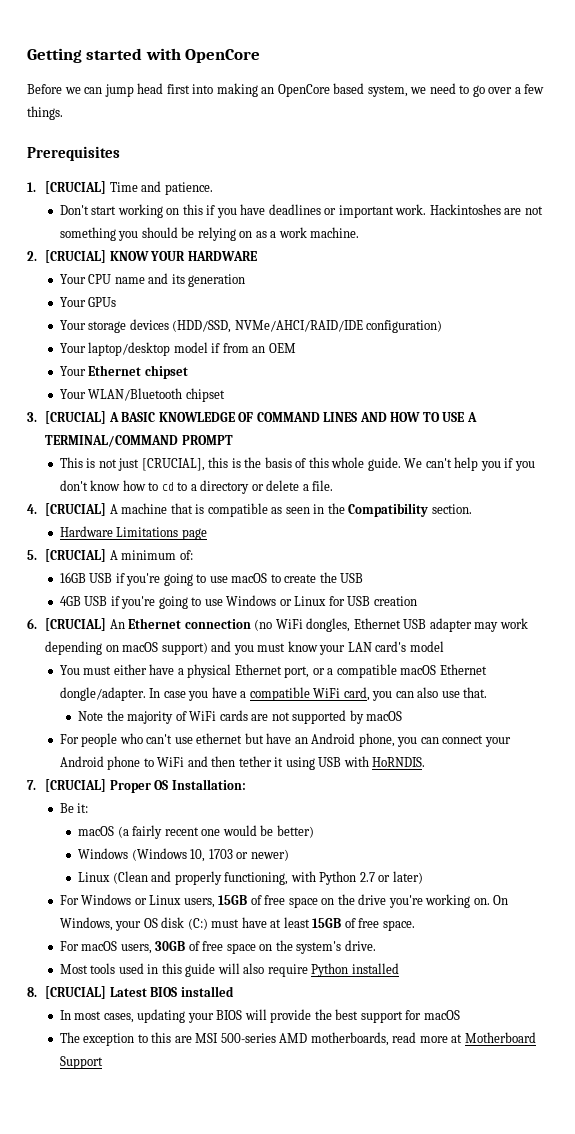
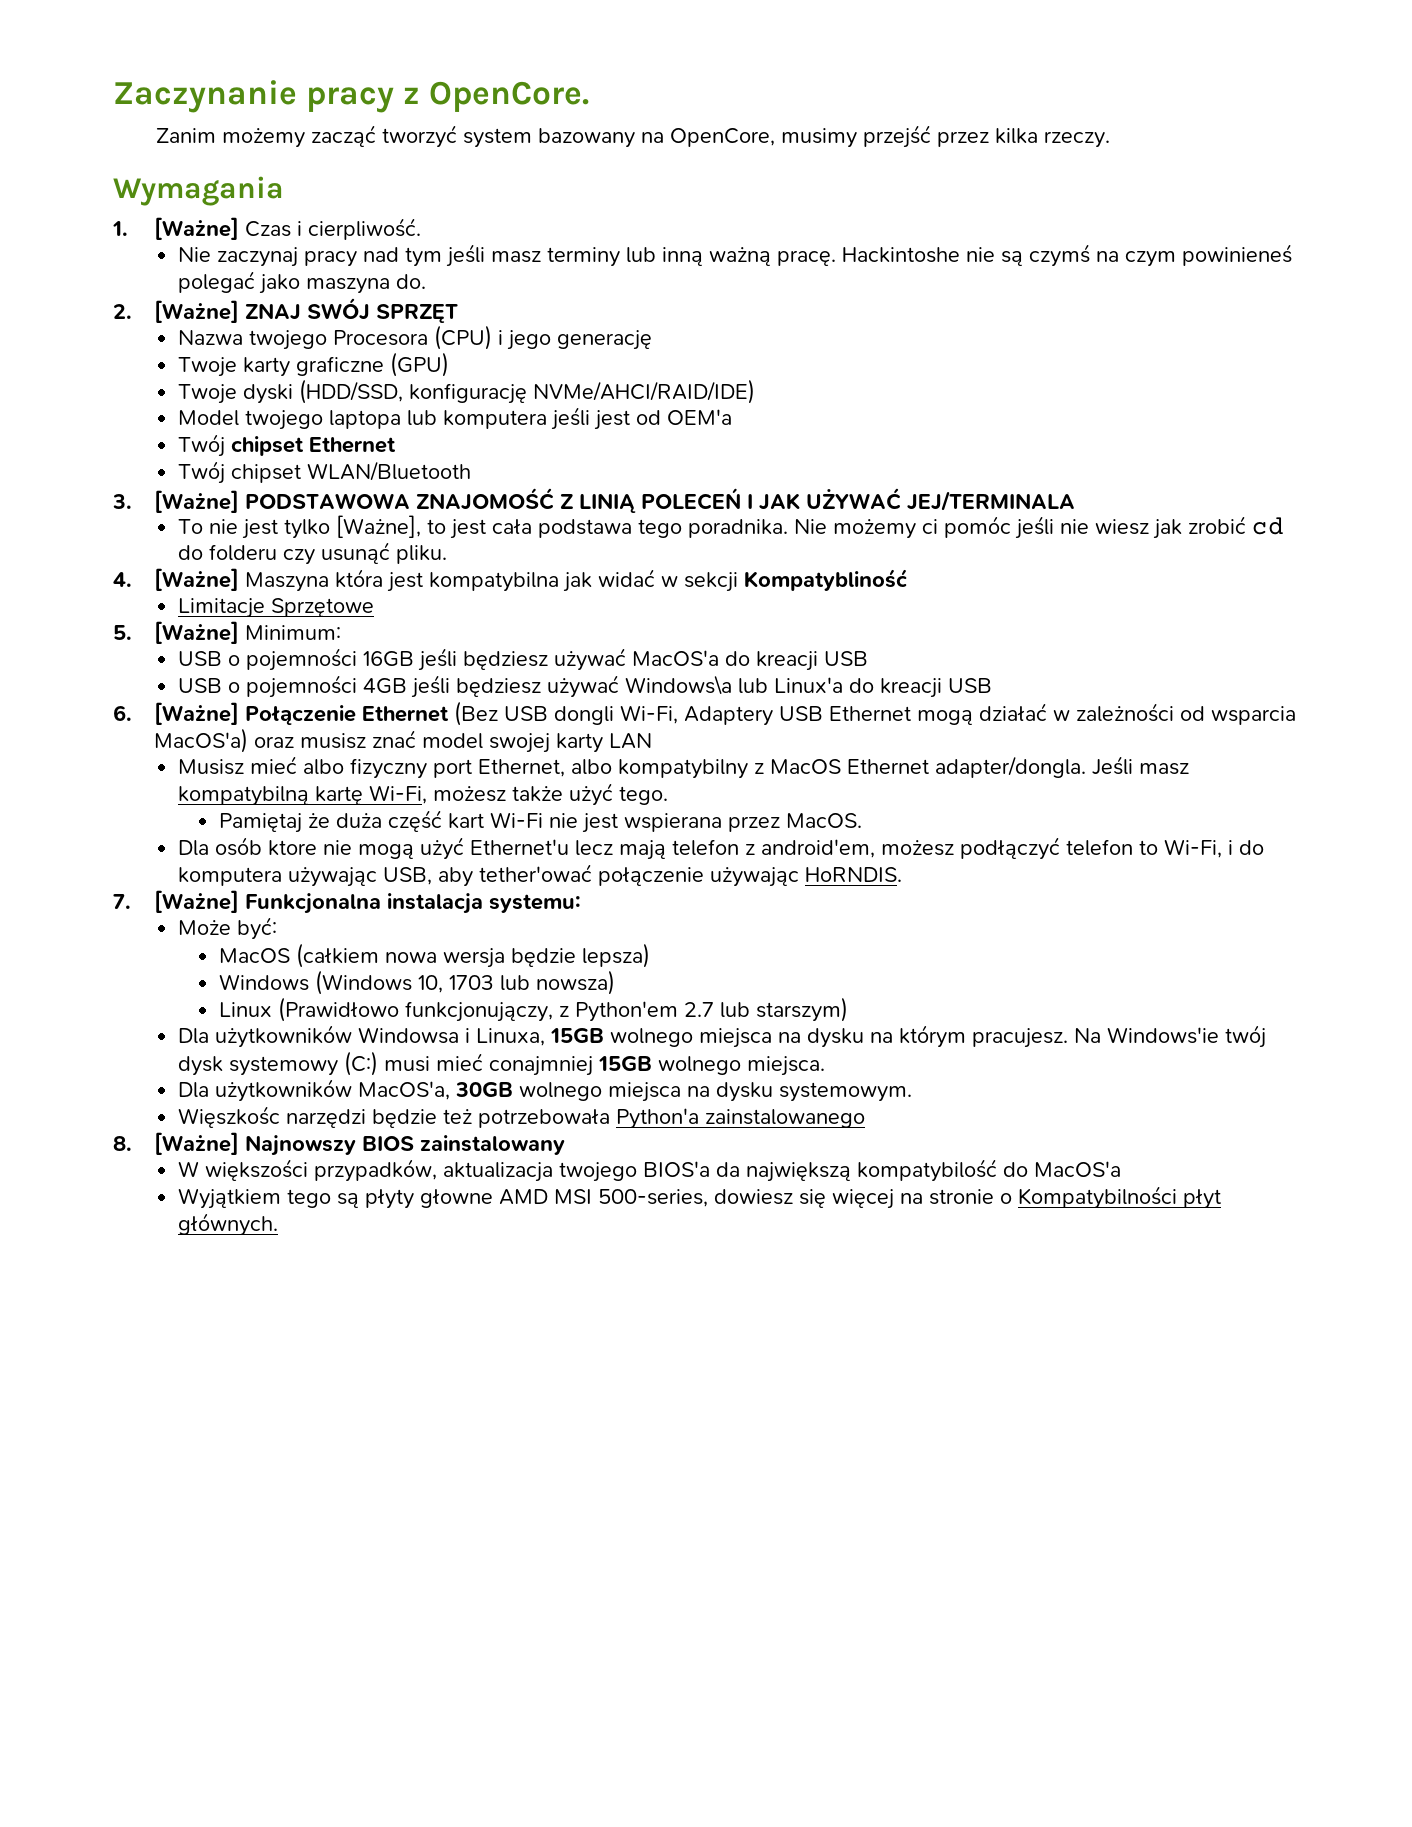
- Getting started with OpenCore
- Before we can jump head first into making an OpenCore based system, we need to go over a few things.
- Prerequisites
- 1. [CRUCIAL] Time and patience.
- Don't start working on this if you have deadlines or important work. Hackintoshes are not something you should be relying on as a work machine.
- 2. [CRUCIAL] KNOW YOUR HARDWARE
- Your CPU name and its generation
- Your GPUs
- Your storage devices (HDD/SSD, NVMe/AHCI/RAID/IDE configuration)
- Your laptop/desktop model if from an OEM
- Your Ethernet chipset
- Your WLAN/Bluetooth chipset
+ Zaczynanie pracy z OpenCore.
+ Zanim możemy zacząć tworzyć system bazowany na OpenCore, musimy przejść przez kilka rzeczy.
+ Wymagania
+ 1. [Ważne] Czas i cierpliwość.
+ Nie zaczynaj pracy nad tym jeśli masz terminy lub inną ważną pracę. Hackintoshe nie są czymś na czym powinieneś polegać jako maszyna do.
+ 2. [Ważne] ZNAJ SWÓJ SPRZĘT
+ Nazwa twojego Procesora (CPU) i jego generację
+ Twoje karty graficzne (GPU)
+ Twoje dyski (HDD/SSD, konfigurację NVMe/AHCI/RAID/IDE)
+ Model twojego laptopa lub komputera jeśli jest od OEM'a
+ Twój chipset Ethernet
+ Twój chipset WLAN/Bluetooth
- 3. [CRUCIAL] A BASIC KNOWLEDGE OF COMMAND LINES AND HOW TO USE A TERMINAL/COMMAND PROMPT
- This is not just [CRUCIAL], this is the basis of this whole guide. We can't help you if you don't know how to cd to a directory or delete a file.
- 4. [CRUCIAL] A machine that is compatible as seen in the Compatibility section.
- Hardware Limitations page
- 5. [CRUCIAL] A minimum of:
- 16GB USB if you're going to use macOS to create the USB
- 4GB USB if you're going to use Windows or Linux for USB creation
- 6. [CRUCIAL] An Ethernet connection (no WiFi dongles, Ethernet USB adapter may work depending on macOS support) and you must know your LAN card's model
- You must either have a physical Ethernet port, or a compatible macOS Ethernet dongle/adapter. In case you have a compatible WiFi card, you can also use that.
- Note the majority of WiFi cards are not supported by macOS
- For people who can't use ethernet but have an Android phone, you can connect your Android phone to WiFi and then tether it using USB with HoRNDIS.
- 7. [CRUCIAL] Proper OS Installation:
- Be it:
- macOS (a fairly recent one would be better)
+ 3. [Ważne] PODSTAWOWA ZNAJOMOŚĆ Z LINIĄ POLECEŃ I JAK UŻYWAĆ JEJ/TERMINALA
+ To nie jest tylko [Ważne], to jest cała podstawa tego poradnika. Nie możemy ci pomóc jeśli nie wiesz jak zrobić cd do folderu czy usunąć pliku.
+ 4. [Ważne] Maszyna która jest kompatybilna jak widać w sekcji Kompatybliność
+ Limitacje Sprzętowe
+ 5. [Ważne] Minimum:
+ USB o pojemności 16GB jeśli będziesz używać MacOS'a do kreacji USB
+ USB o pojemności 4GB jeśli będziesz używać Windows\a lub Linux'a do kreacji USB
+ 6. [Ważne] Połączenie Ethernet (Bez USB dongli Wi-Fi, Adaptery USB Ethernet mogą działać w zależności od wsparcia MacOS'a) oraz musisz znać model swojej karty LAN
+ Musisz mieć albo fizyczny port Ethernet, albo kompatybilny z MacOS Ethernet adapter/dongla. Jeśli masz kompatybilną kartę Wi-Fi, możesz także użyć tego.
+ Pamiętaj że duża część kart Wi-Fi nie jest wspierana przez MacOS.
+ Dla osób ktore nie mogą użyć Ethernet'u lecz mają telefon z android'em, możesz podłączyć telefon to Wi-Fi, i do komputera używając USB, aby tether'ować połączenie używając HoRNDIS.
+ 7. [Ważne] Funkcjonalna instalacja systemu:
+ Może być:
+ MacOS (całkiem nowa wersja będzie lepsza)
- Windows (Windows 10, 1703 or newer)
- Linux (Clean and properly functioning, with Python 2.7 or later)
- For Windows or Linux users, 15GB of free space on the drive you're working on. On Windows, your OS disk (C:) must have at least 15GB of free space.
- For macOS users, 30GB of free space on the system's drive.
- Most tools used in this guide will also require Python installed
- 8. [CRUCIAL] Latest BIOS installed
- In most cases, updating your BIOS will provide the best support for macOS
- The exception to this are MSI 500-series AMD motherboards, read more at Motherboard Support
+ Windows (Windows 10, 1703 lub nowsza)
+ Linux (Prawidłowo funkcjonujączy, z Python'em 2.7 lub starszym)
+ Dla użytkowników Windowsa i Linuxa, 15GB wolnego miejsca na dysku na którym pracujesz. Na Windows'ie twój dysk systemowy (C:) musi mieć conajmniej 15GB wolnego miejsca.
+ Dla użytkowników MacOS'a, 30GB wolnego miejsca na dysku systemowym.
+ Więszkośc narzędzi będzie też potrzebowała Python'a zainstalowanego
+ 8. [Ważne] Najnowszy BIOS zainstalowany
+ W większości przypadków, aktualizacja twojego BIOS'a da największą kompatybilość do MacOS'a
+ Wyjątkiem tego są płyty głowne AMD MSI 500-series, dowiesz się więcej na stronie o Kompatybilności płyt głównych.

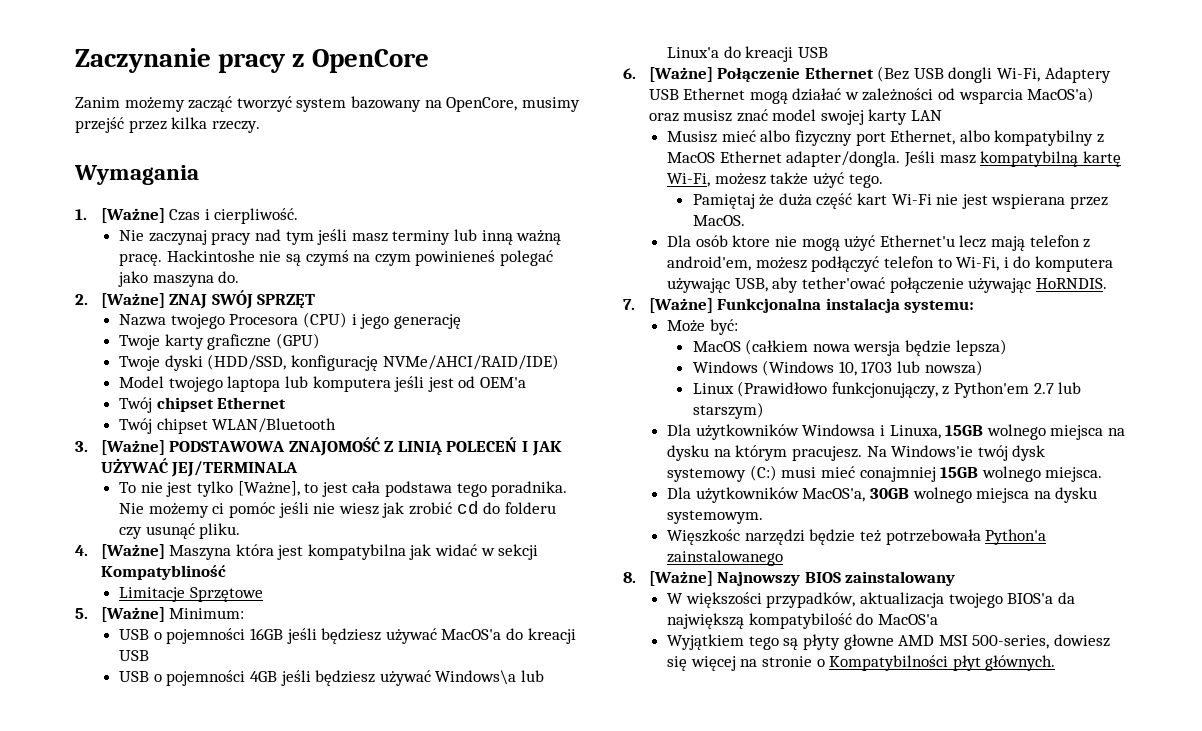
- Zaczynanie pracy z OpenCore.
+ Zaczynanie pracy z OpenCore

